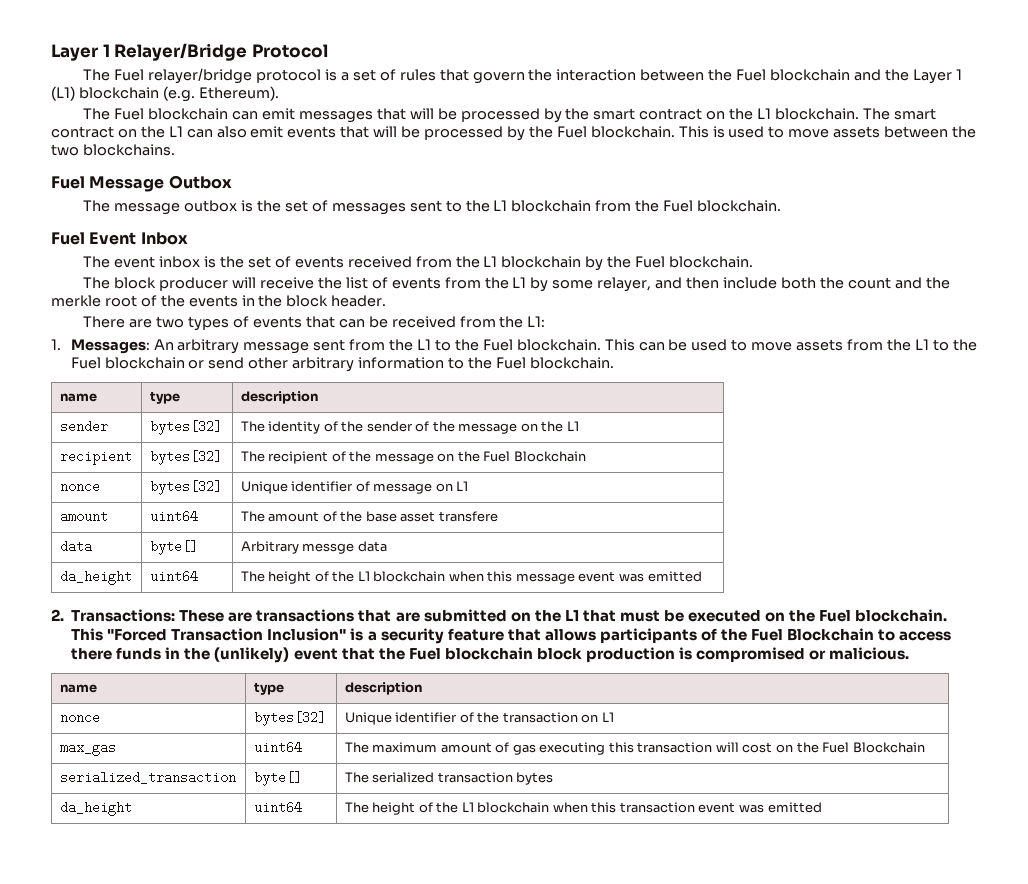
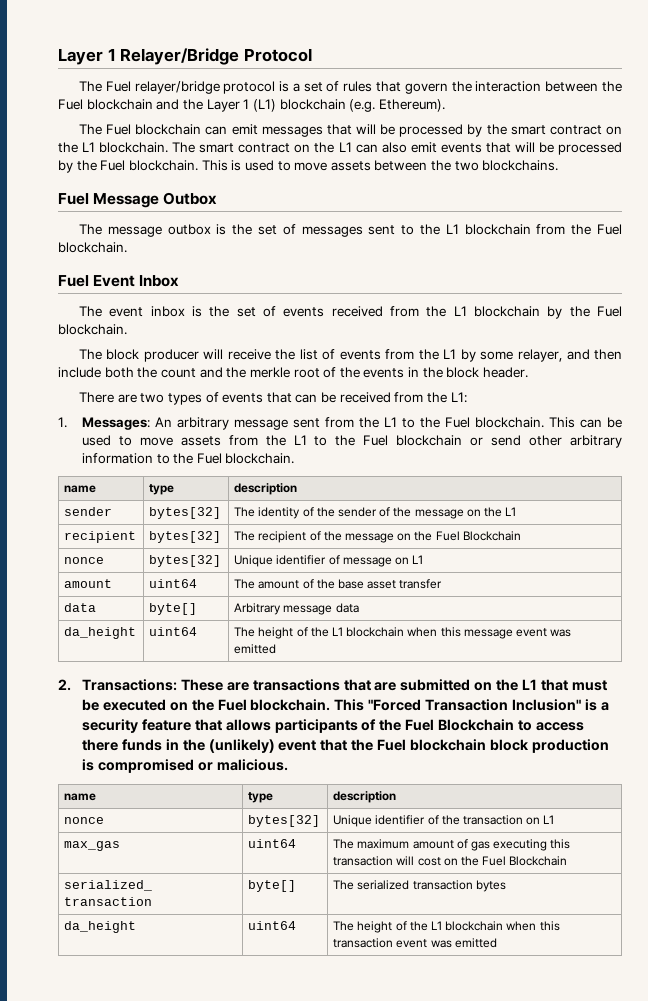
- amount | uint64 | The amount of the base asset transfere
+ amount | uint64 | The amount of the base asset transfer
- data | byte[] | Arbitrary messge data
+ data | byte[] | Arbitrary message data

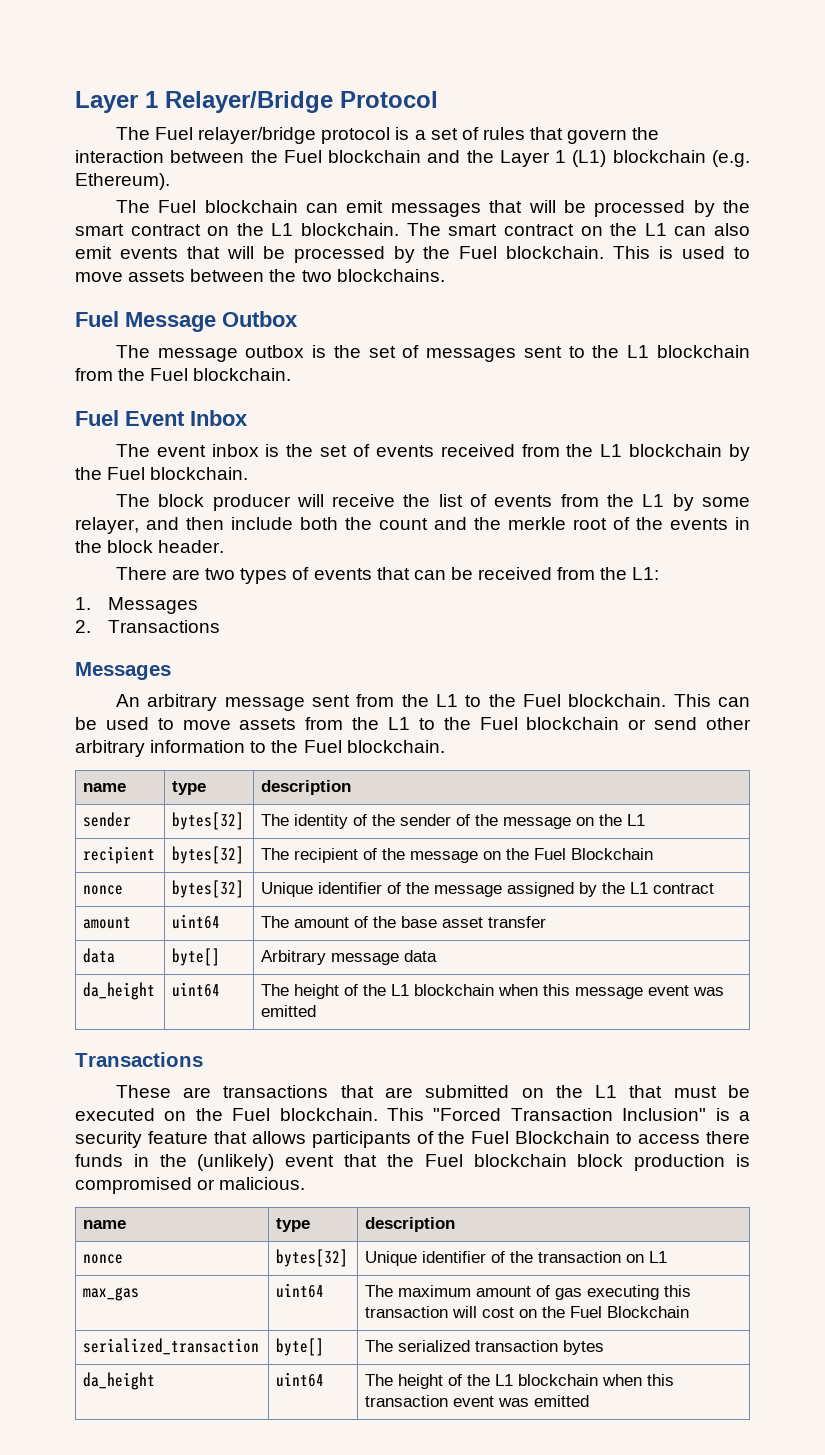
- 1. Messages: An arbitrary message sent from the L1 to the Fuel blockchain.
+ 1. Messages
+ 2. Transactions
+ Messages
+ An arbitrary message sent from the L1 to the Fuel blockchain.
- nonce | bytes[32] | Unique identifier of message on L1
+ nonce | bytes[32] | Unique identifier of the message assigned by the L1 contract
  da_height | uint64 | The height of the L1 blockchain when this message event was emitted
- 2. Transactions: These are transactions that are submitted on the L1 that must be executed on the Fuel blockchain.
+ Transactions
+ These are transactions that are submitted on the L1 that must be executed on the Fuel blockchain.

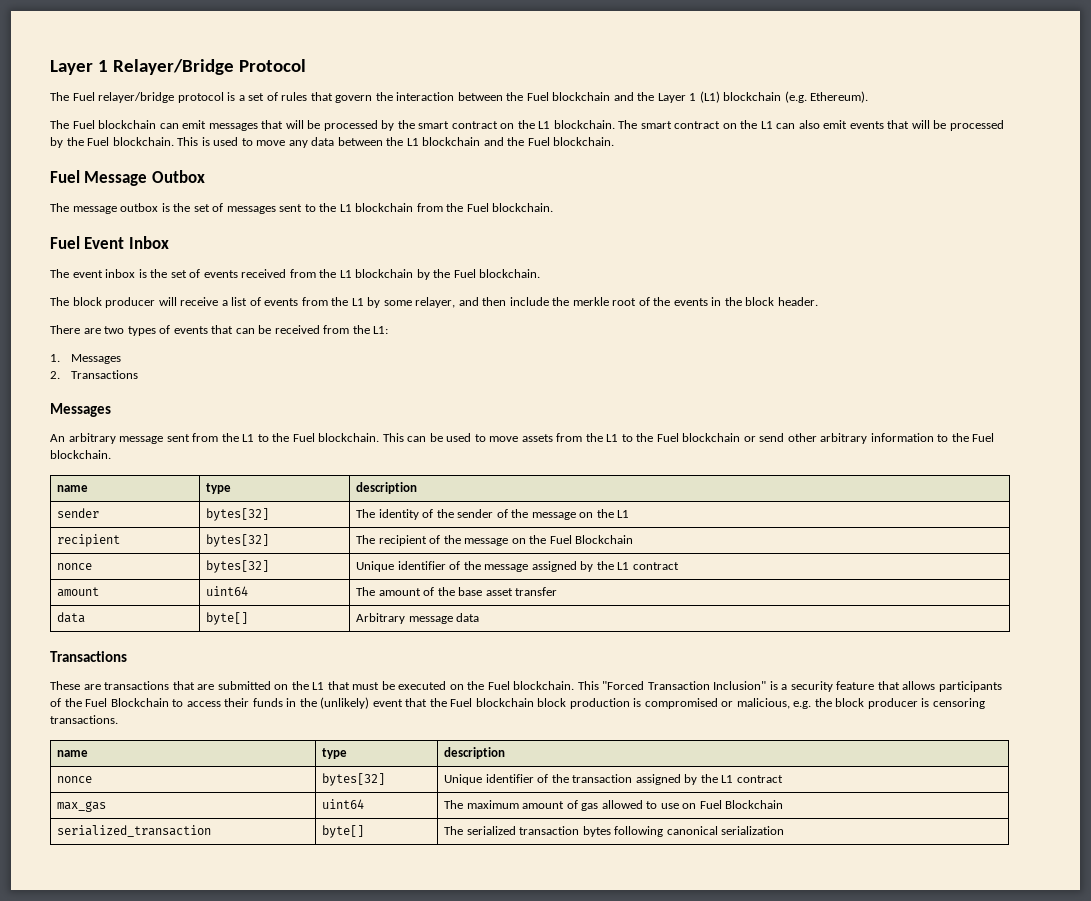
- This is used to move assets between the two blockchains.
+ This is used to move any data between the L1 blockchain and the Fuel blockchain.
- The block producer will receive the list of events from the L1 by some relayer, and then include both the count and the merkle root of the events in the block header.
+ The block producer will receive a list of events from the L1 by some relayer, and then include the merkle root of the events in the block header.
- da_height | uint64 | The height of the L1 blockchain when this message event was emitted
- This "Forced Transaction Inclusion" is a security feature that allows participants of the Fuel Blockchain to access there funds in the (unlikely) event that the Fuel blockchain block production is compromised or malicious.
+ This "Forced Transaction Inclusion" is a security feature that allows participants of the Fuel Blockchain to access their funds in the (unlikely) event that the Fuel blockchain block production is compromised or malicious, e.g. the block producer is censoring transactions.
- nonce | bytes[32] | Unique identifier of the transaction on L1
+ nonce | bytes[32] | Unique identifier of the transaction assigned by the L1 contract
- max_gas | uint64 | The maximum amount of gas executing this transaction will cost on the Fuel Blockchain
+ max_gas | uint64 | The maximum amount of gas allowed to use on Fuel Blockchain
- serialized_transaction | byte[] | The serialized transaction bytes
- da_height | uint64 | The height of the L1 blockchain when this transaction event was emitted
+ serialized_transaction | byte[] | The serialized transaction bytes following canonical serialization

